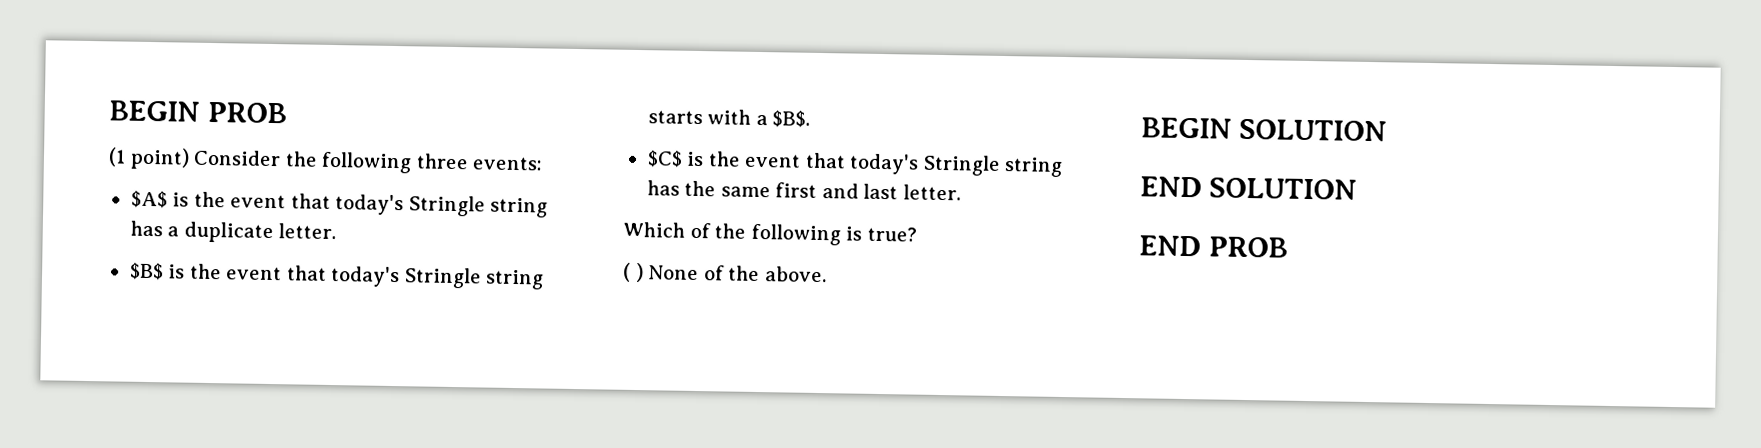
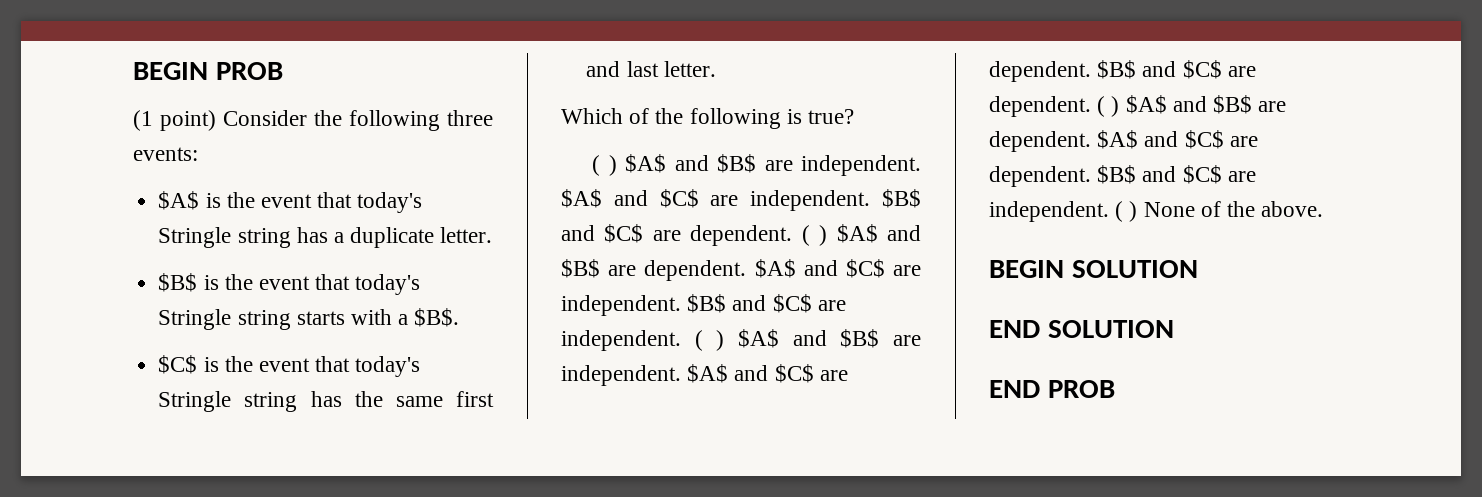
- ( ) None of the above.
+ ( ) $A$ and $B$ are independent. $A$ and $C$ are independent. $B$ and $C$ are dependent. ( ) $A$ and $B$ are dependent. $A$ and $C$ are independent. $B$ and $C$ are independent. ( ) $A$ and $B$ are independent. $A$ and $C$ are dependent. $B$ and $C$ are dependent. ( ) $A$ and $B$ are dependent. $A$ and $C$ are dependent. $B$ and $C$ are independent. ( ) None of the above.

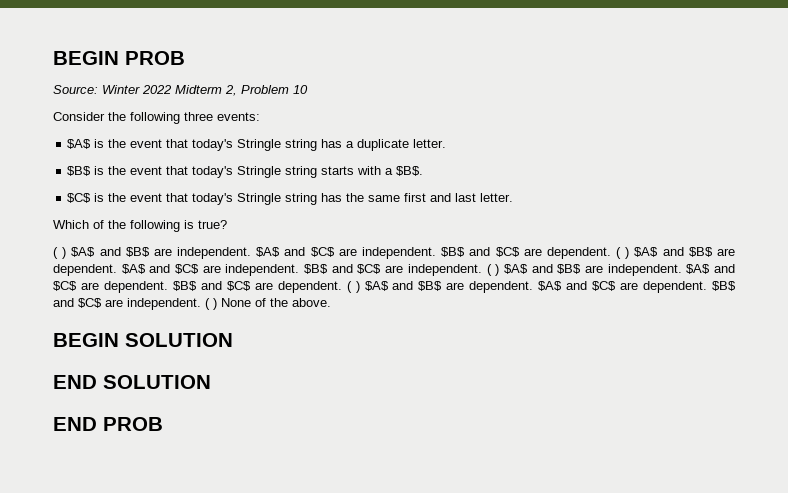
- (1 point) Consider the following three events:
+ Source: Winter 2022 Midterm 2, Problem 10
+ Consider the following three events:

